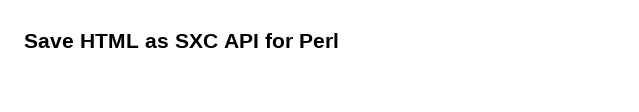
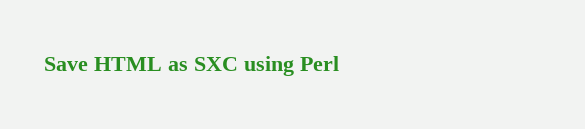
- Save HTML as SXC API for Perl
+ Save HTML as SXC using Perl

